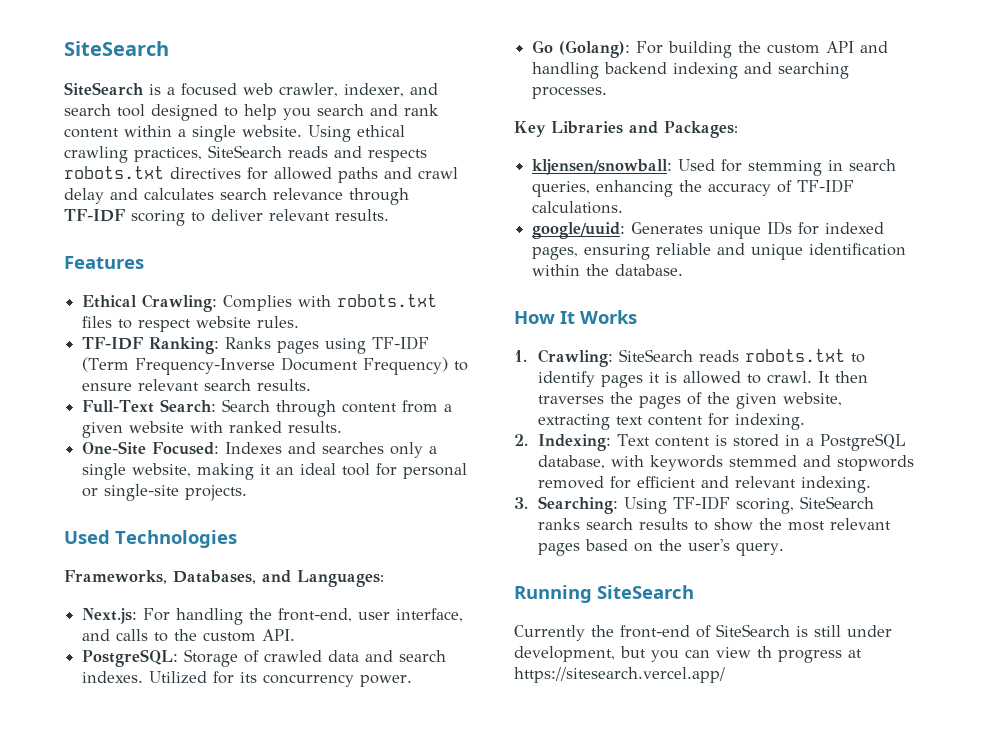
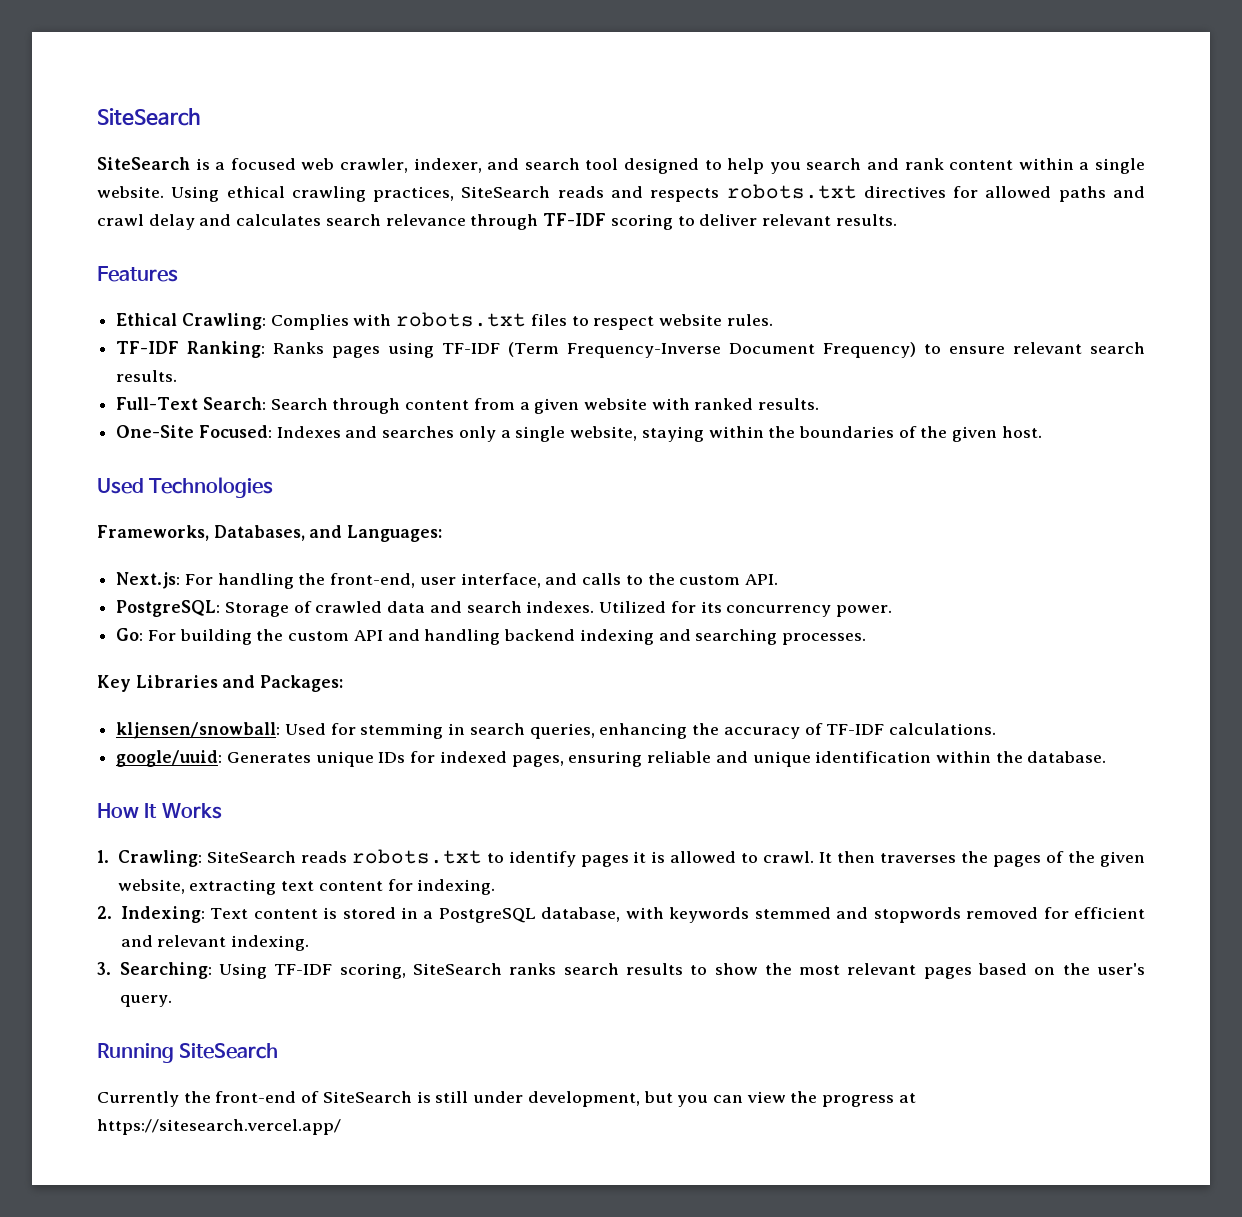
- One-Site Focused: Indexes and searches only a single website, making it an ideal tool for personal or single-site projects.
+ One-Site Focused: Indexes and searches only a single website, staying within the boundaries of the given host.
- Go (Golang): For building the custom API and handling backend indexing and searching processes.
+ Go: For building the custom API and handling backend indexing and searching processes.
- Currently the front-end of SiteSearch is still under development, but you can view th progress at https://sitesearch.vercel.app/
+ Currently the front-end of SiteSearch is still under development, but you can view the progress at https://sitesearch.vercel.app/

